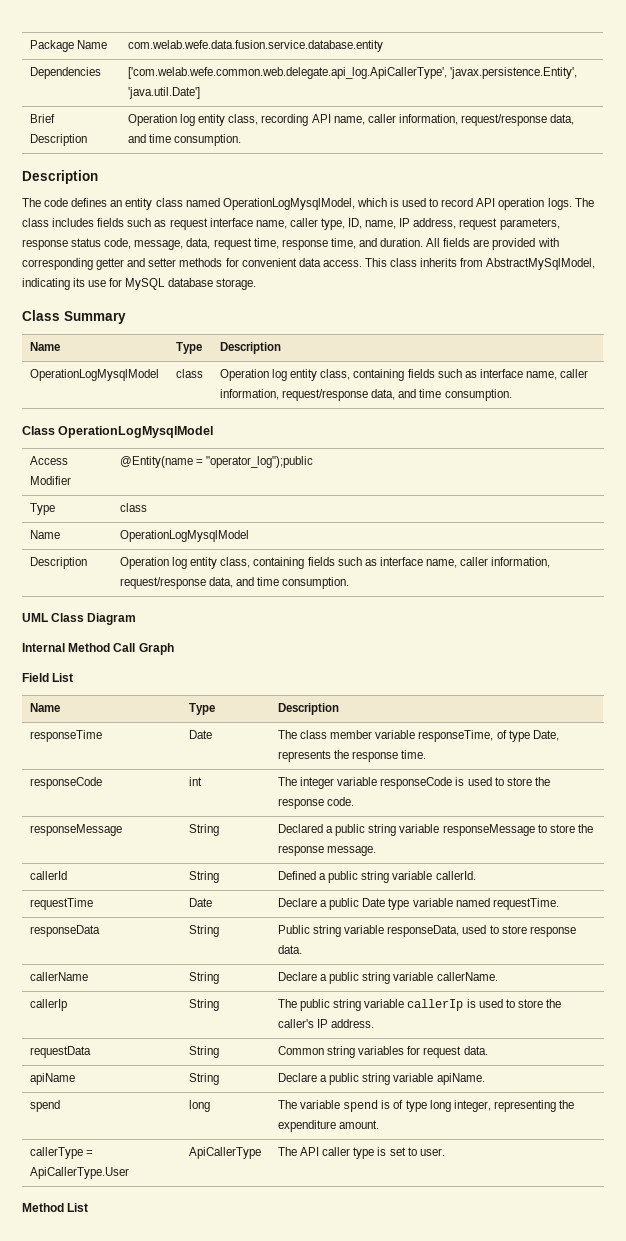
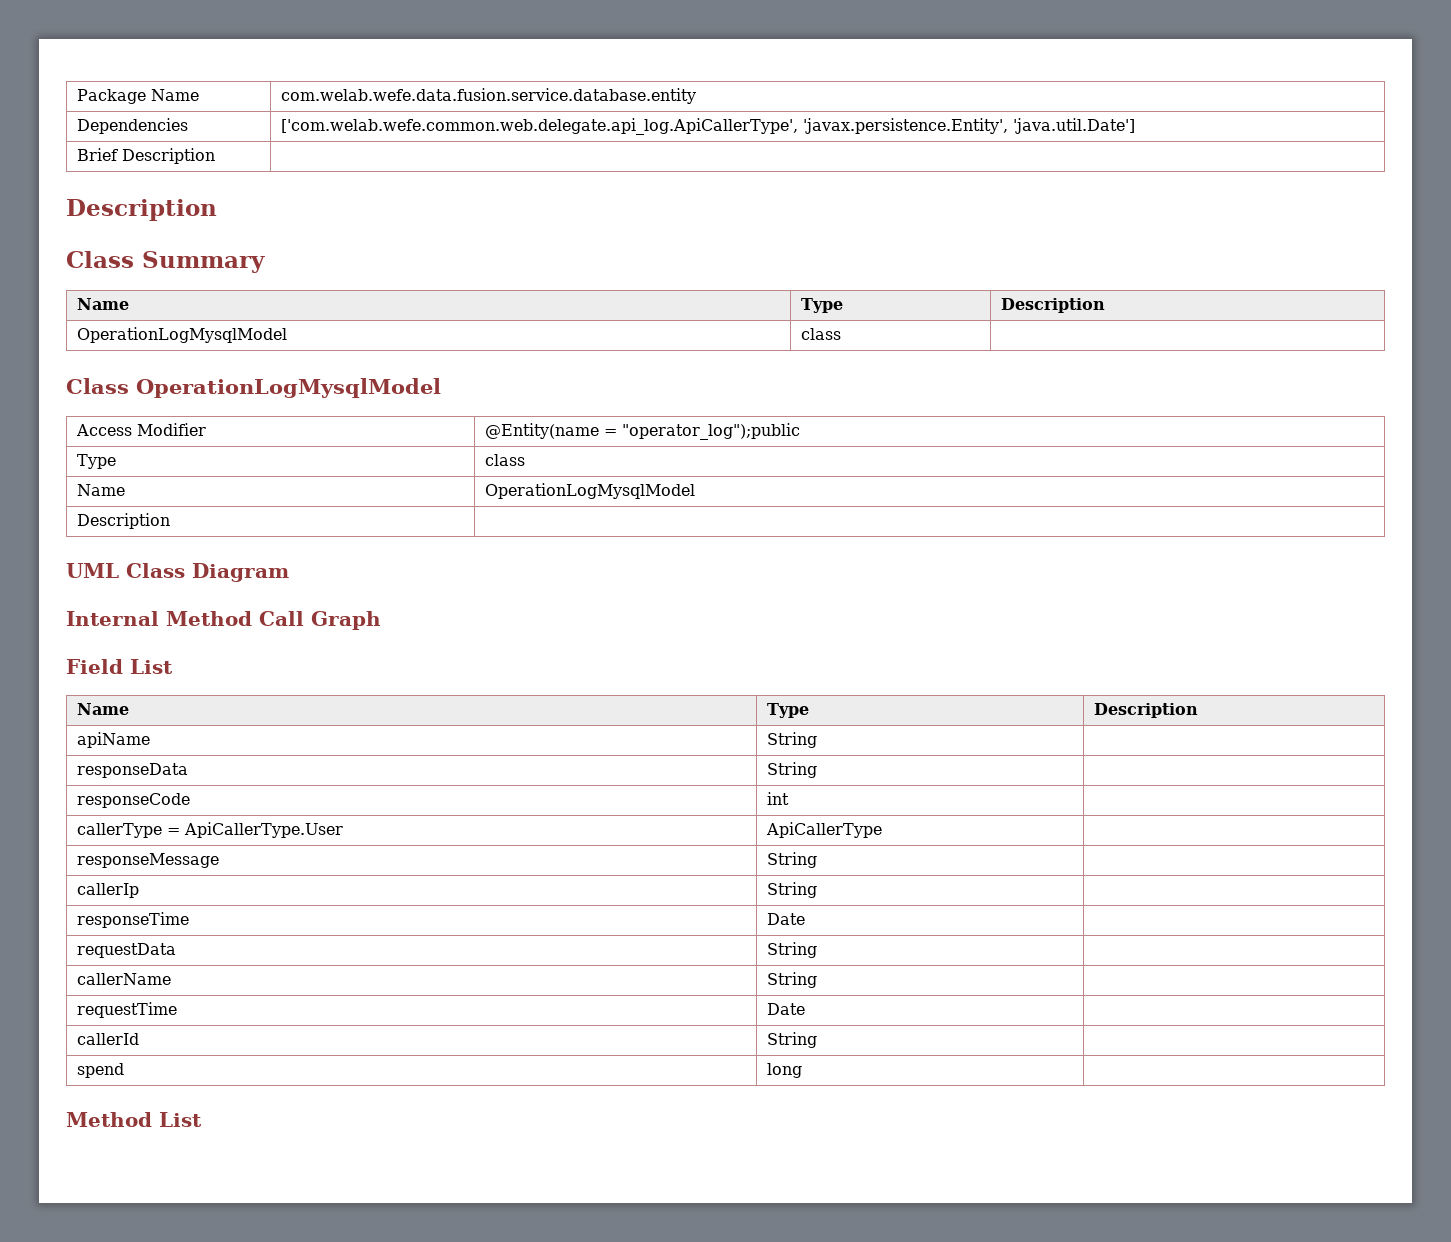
- Brief Description | Operation log entity class, recording API name, caller information, request/response data, and time consumption.
+ Brief Description |
  Description
- The code defines an entity class named OperationLogMysqlModel, which is used to record API operation logs. The class includes fields such as request interface name, caller type, ID, name, IP address, request parameters, response status code, message, data, request time, response time, and duration. All fields are provided with corresponding getter and setter methods for convenient data access. This class inherits from AbstractMySqlModel, indicating its use for MySQL database storage.
- OperationLogMysqlModel | class | Operation log entity class, containing fields such as interface name, caller information, request/response data, and time consumption.
+ OperationLogMysqlModel | class |
  Name | OperationLogMysqlModel
- Description | Operation log entity class, containing fields such as interface name, caller information, request/response data, and time consumption.
+ Description |
- responseTime | Date | The class member variable responseTime, of type Date, represents the response time.
- responseCode | int | The integer variable responseCode is used to store the response code.
- responseMessage | String | Declared a public string variable responseMessage to store the response message.
- callerId | String | Defined a public string variable callerId.
- requestTime | Date | Declare a public Date type variable named requestTime.
- responseData | String | Public string variable responseData, used to store response data.
- callerName | String | Declare a public string variable callerName.
- callerIp | String | The public string variable callerIp is used to store the caller's IP address.
- requestData | String | Common string variables for request data.
- apiName | String | Declare a public string variable apiName.
- spend | long | The variable spend is of type long integer, representing the expenditure amount.
- callerType = ApiCallerType.User | ApiCallerType | The API caller type is set to user.
+ apiName | String |
+ responseData | String |
+ responseCode | int |
+ callerType = ApiCallerType.User | ApiCallerType |
+ responseMessage | String |
+ callerIp | String |
+ responseTime | Date |
+ requestData | String |
+ callerName | String |
+ requestTime | Date |
+ callerId | String |
+ spend | long |

